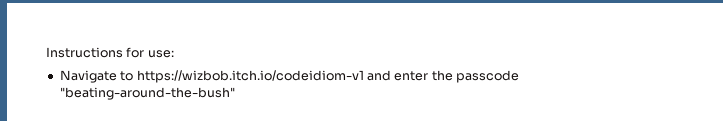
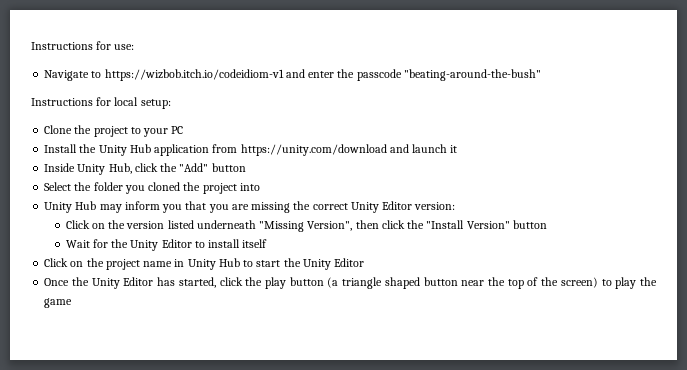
+ Instructions for local setup:
+ Clone the project to your PC
+ Install the Unity Hub application from https://unity.com/download and launch it
+ Inside Unity Hub, click the "Add" button
+ Select the folder you cloned the project into
+ Unity Hub may inform you that you are missing the correct Unity Editor version:
+ Click on the version listed underneath "Missing Version", then click the "Install Version" button
+ Wait for the Unity Editor to install itself
+ Click on the project name in Unity Hub to start the Unity Editor
+ Once the Unity Editor has started, click the play button (a triangle shaped button near the top of the screen) to play the game

